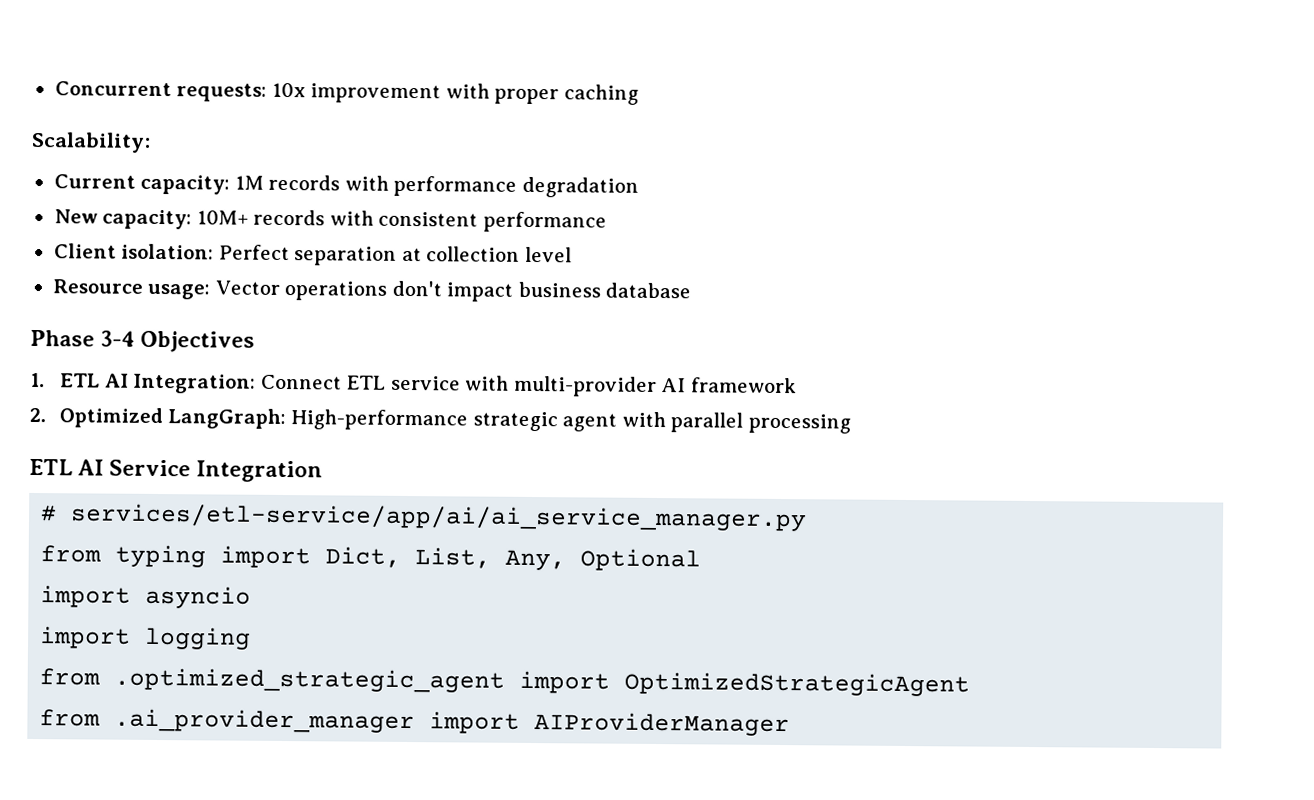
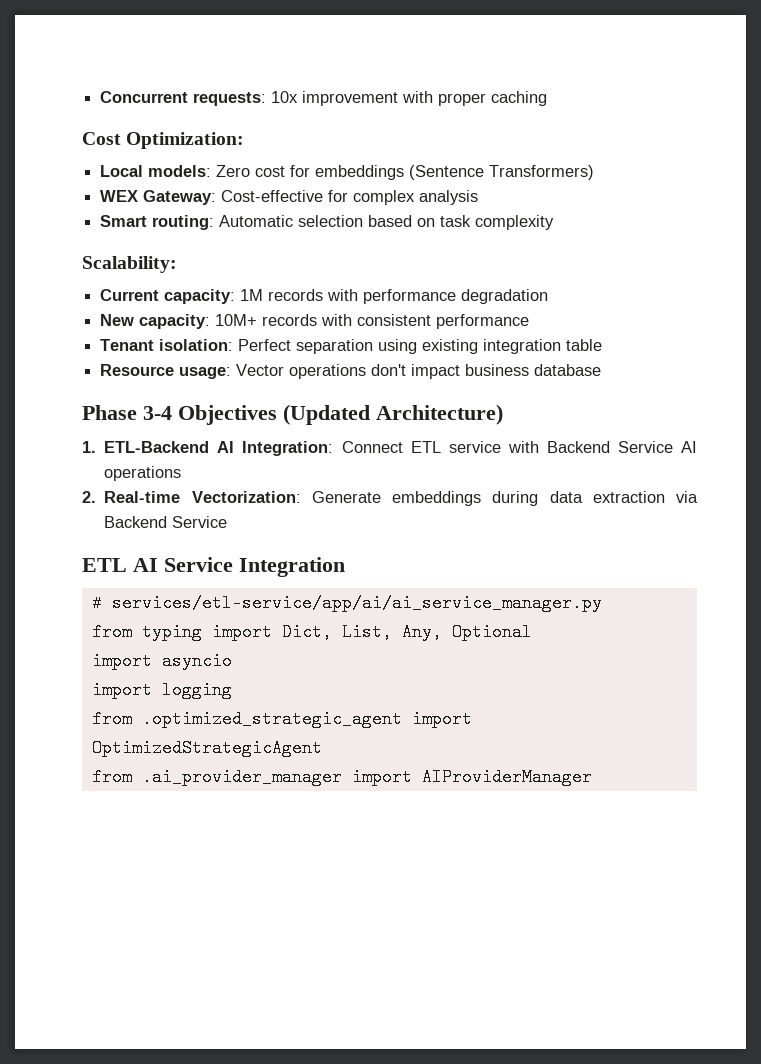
+ Cost Optimization:
+ Local models: Zero cost for embeddings (Sentence Transformers)
+ WEX Gateway: Cost-effective for complex analysis
+ Smart routing: Automatic selection based on task complexity
- Client isolation: Perfect separation at collection level
+ Tenant isolation: Perfect separation using existing integration table
- Phase 3-4 Objectives
+ Phase 3-4 Objectives (Updated Architecture)
- 1. ETL AI Integration: Connect ETL service with multi-provider AI framework
- 2. Optimized LangGraph: High-performance strategic agent with parallel processing
+ 1. ETL-Backend AI Integration: Connect ETL service with Backend Service AI operations
+ 2. Real-time Vectorization: Generate embeddings during data extraction via Backend Service

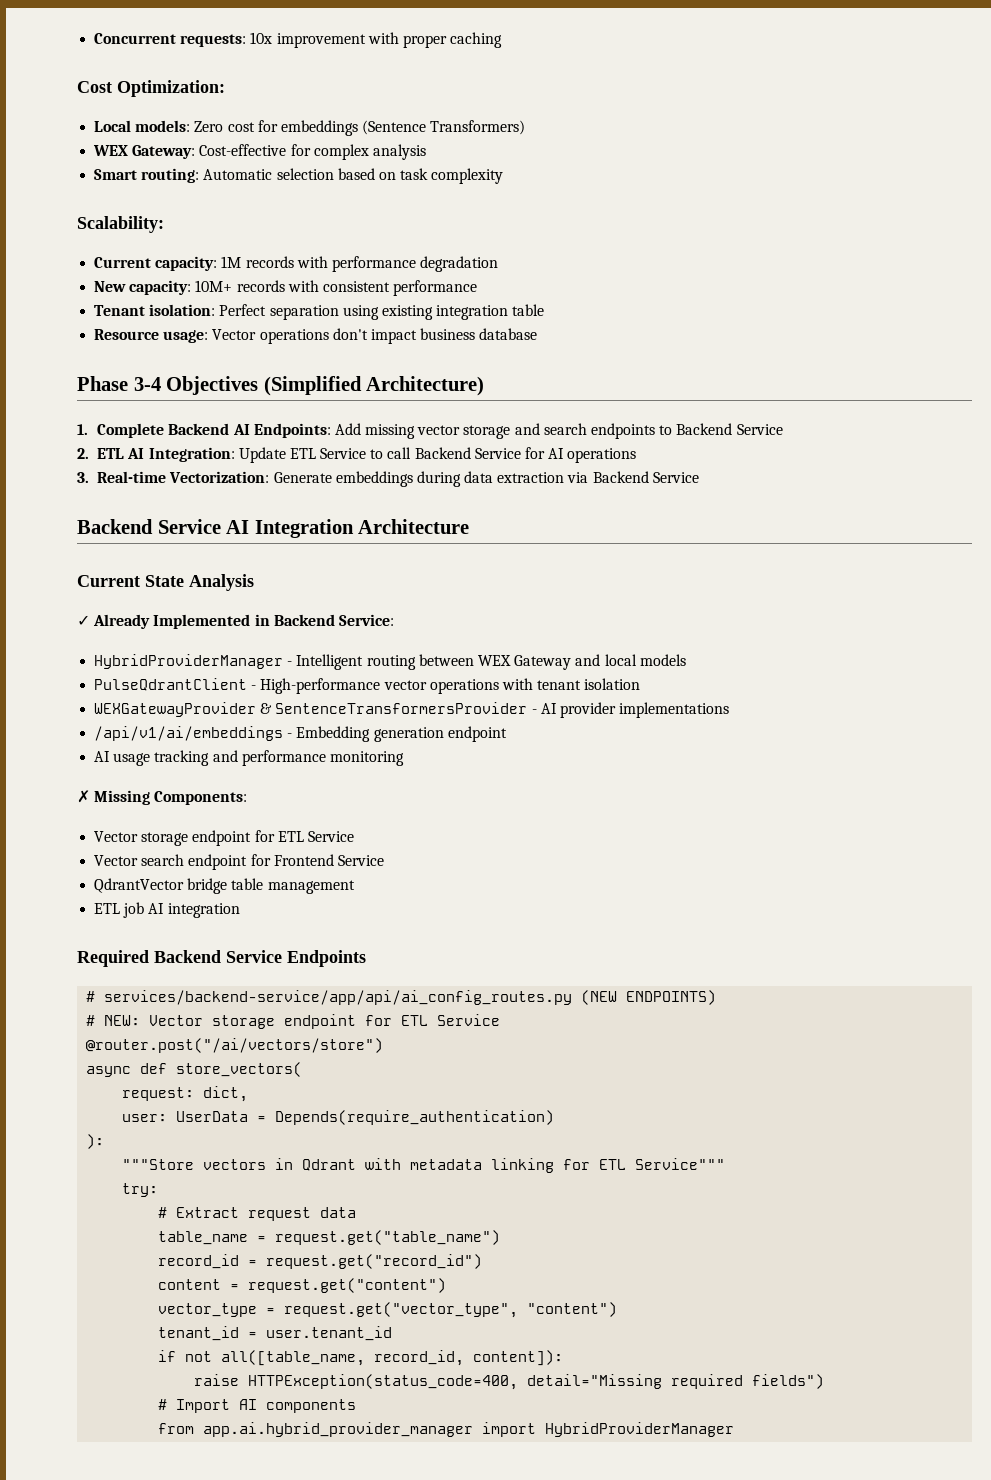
- Phase 3-4 Objectives (Updated Architecture)
+ Phase 3-4 Objectives (Simplified Architecture)
- 1. ETL-Backend AI Integration: Connect ETL service with Backend Service AI operations
+ 1. Complete Backend AI Endpoints: Add missing vector storage and search endpoints to Backend Service
+ 2. ETL AI Integration: Update ETL Service to call Backend Service for AI operations
- 2. Real-time Vectorization: Generate embeddings during data extraction via Backend Service
+ 3. Real-time Vectorization: Generate embeddings during data extraction via Backend Service
- ETL AI Service Integration
- # services/etl-service/app/ai/ai_service_manager.py
- from typing import Dict, List, Any, Optional
- import asyncio
- import logging
- from .optimized_strategic_agent import OptimizedStrategicAgent
- from .ai_provider_manager import AIProviderManager
+ Backend Service AI Integration Architecture
+ Current State Analysis
+ ✓ Already Implemented in Backend Service:
+ HybridProviderManager - Intelligent routing between WEX Gateway and local models
+ PulseQdrantClient - High-performance vector operations with tenant isolation
+ WEXGatewayProvider & SentenceTransformersProvider - AI provider implementations
+ /api/v1/ai/embeddings - Embedding generation endpoint
+ AI usage tracking and performance monitoring
+ ✗ Missing Components:
+ Vector storage endpoint for ETL Service
+ Vector search endpoint for Frontend Service
+ QdrantVector bridge table management
+ ETL job AI integration
+ Required Backend Service Endpoints
+ # services/backend-service/app/api/ai_config_routes.py (NEW ENDPOINTS)
+ # NEW: Vector storage endpoint for ETL Service
+ @router.post("/ai/vectors/store")
+ async def store_vectors(
+ request: dict,
+ user: UserData = Depends(require_authentication)
+ ):
+ """Store vectors in Qdrant with metadata linking for ETL Service"""
+ try:
+ # Extract request data
+ table_name = request.get("table_name")
+ record_id = request.get("record_id")
+ content = request.get("content")
+ vector_type = request.get("vector_type", "content")
+ tenant_id = user.tenant_id
+ if not all([table_name, record_id, content]):
+ raise HTTPException(status_code=400, detail="Missing required fields")
+ # Import AI components
+ from app.ai.hybrid_provider_manager import HybridProviderManager

